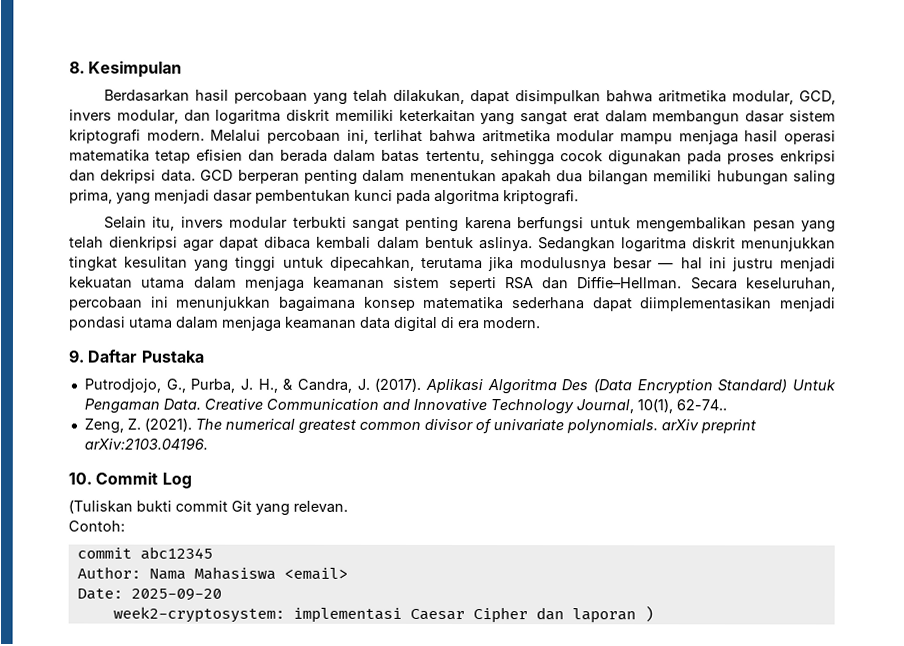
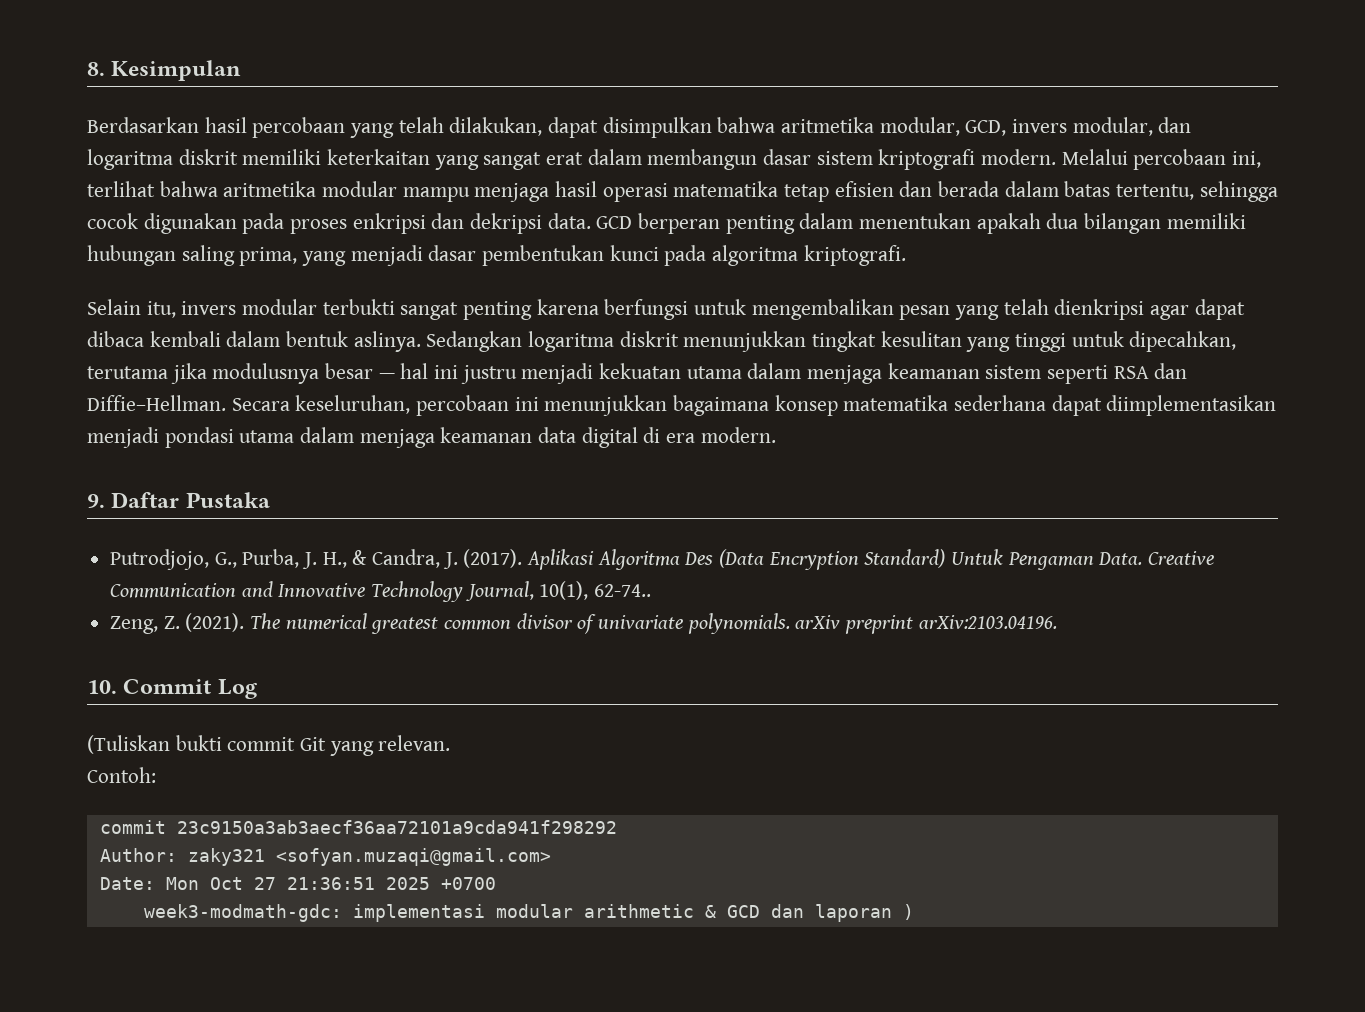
- commit abc12345
+ commit 23c9150a3ab3aecf36aa72101a9cda941f298292
- Author: Nama Mahasiswa <email>
- Date: 2025-09-20
- week2-cryptosystem: implementasi Caesar Cipher dan laporan )
+ Author: zaky321 <sofyan.muzaqi@gmail.com>
+ Date: Mon Oct 27 21:36:51 2025 +0700
+ week3-modmath-gdc: implementasi modular arithmetic & GCD dan laporan )

